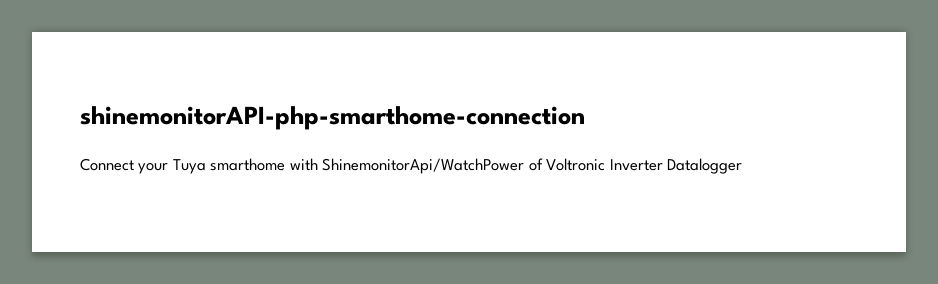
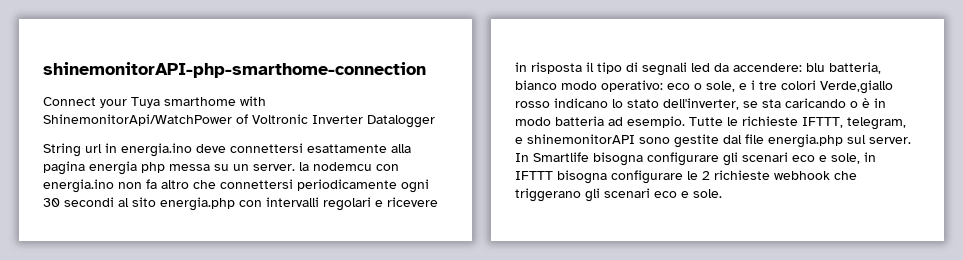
+ String url in energia.ino deve connettersi esattamente alla pagina energia php messa su un server. la nodemcu con energia.ino non fa altro che connettersi periodicamente ogni 30 secondi al sito energia.php con intervalli regolari e ricevere in risposta il tipo di segnali led da accendere: blu batteria, bianco modo operativo: eco o sole, e i tre colori Verde,giallo rosso indicano lo stato dell'inverter, se sta caricando o è in modo batteria ad esempio. Tutte le richieste IFTTT, telegram, e shinemonitorAPI sono gestite dal file energia.php sul server. In Smartlife bisogna configurare gli scenari eco e sole, in IFTTT bisogna configurare le 2 richieste webhook che triggerano gli scenari eco e sole.

